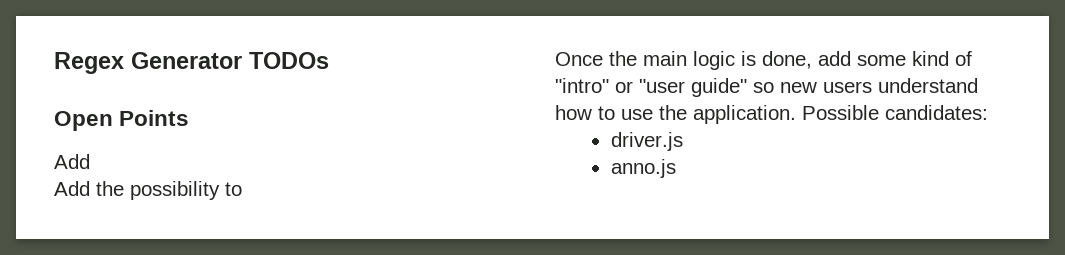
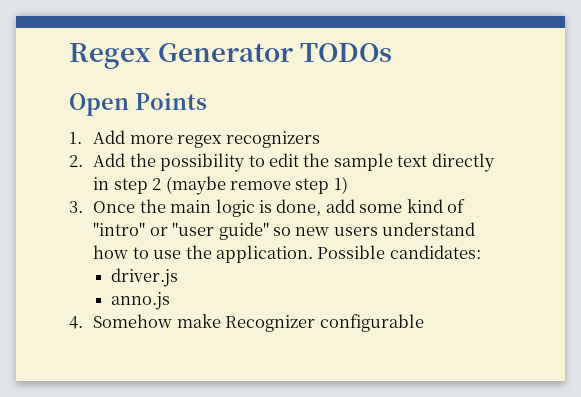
  Open Points
- Add
- Add the possibility to
- Once the main logic is done, add some kind of "intro" or "user guide" so new users understand how to use the application.
+ 1. Add more regex recognizers
+ 2. Add the possibility to edit the sample text directly in step 2 (maybe remove step 1)
+ 3. Once the main logic is done, add some kind of "intro" or "user guide" so new users understand how to use the application.
+ 4. Somehow make Recognizer configurable

